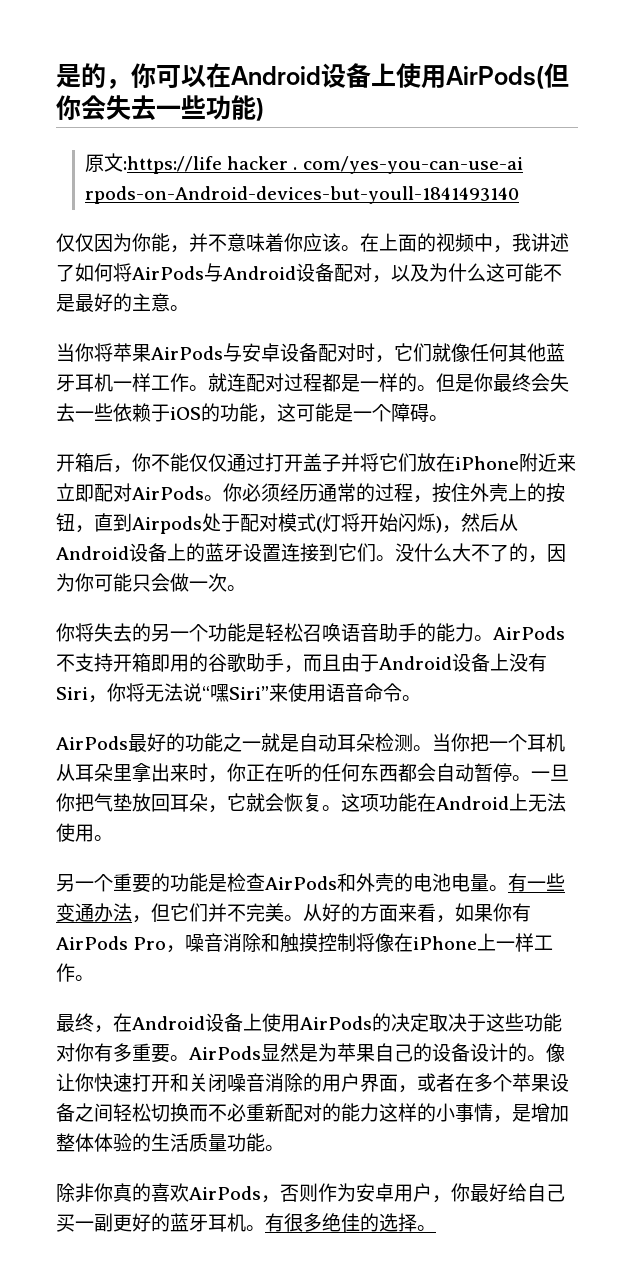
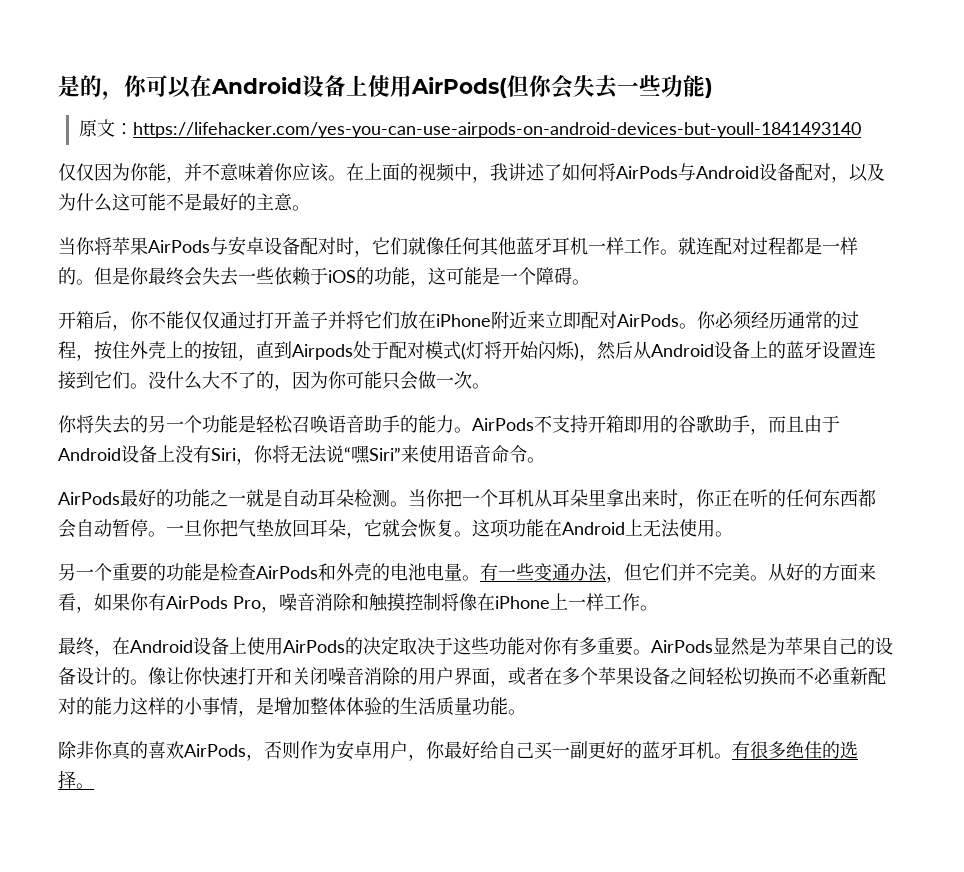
- 原文:https://life hacker . com/yes-you-can-use-ai rpods-on-Android-devices-but-youll-1841493140
+ 原文：https://lifehacker.com/yes-you-can-use-airpods-on-android-devices-but-youll-1841493140

